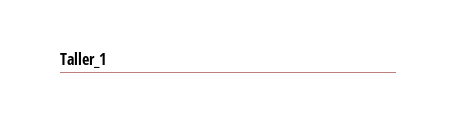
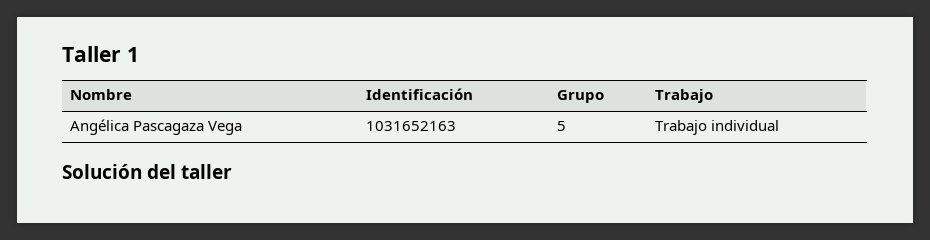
- Taller_1
+ Taller 1
+ Nombre | Identificación | Grupo | Trabajo
+ Angélica Pascagaza Vega | 1031652163 | 5 | Trabajo individual
+ Solución del taller

